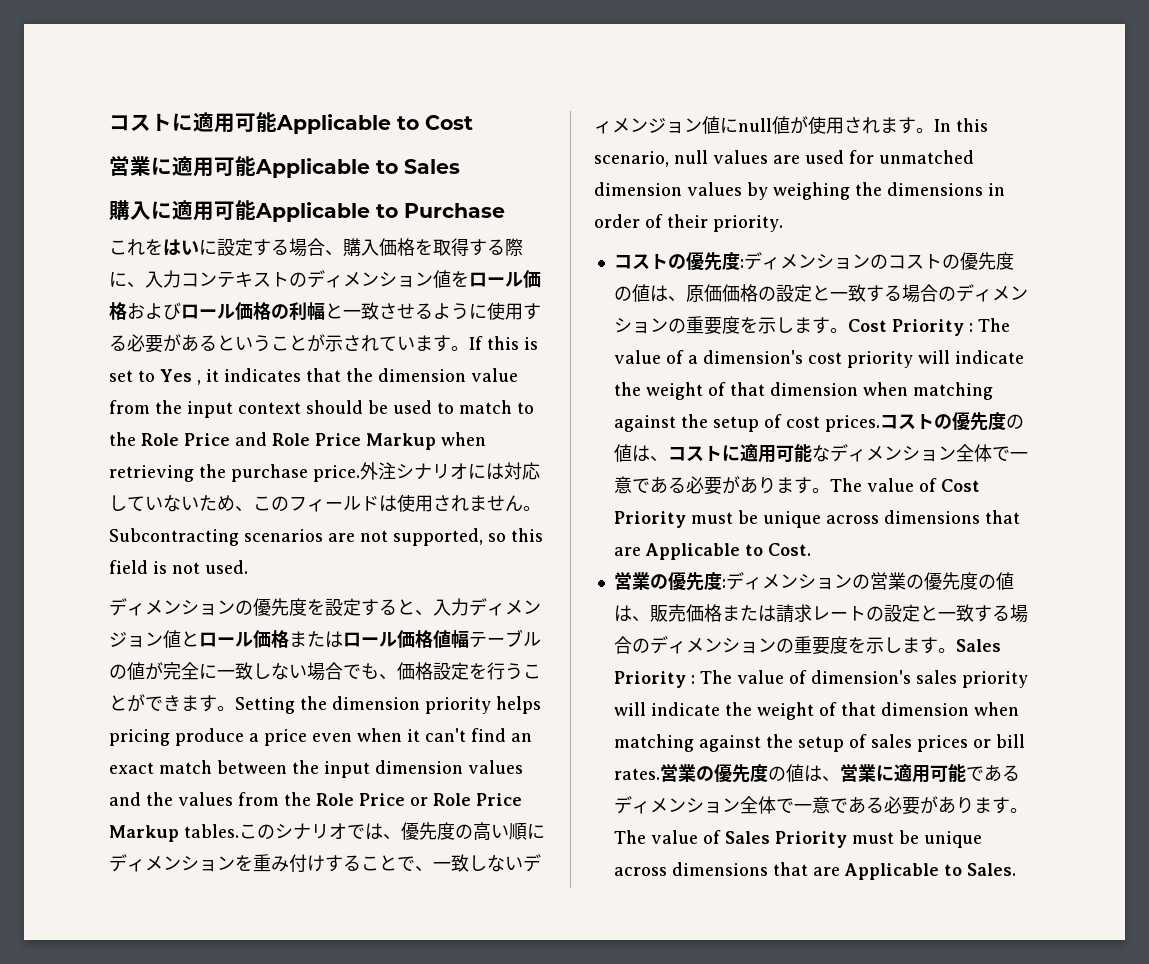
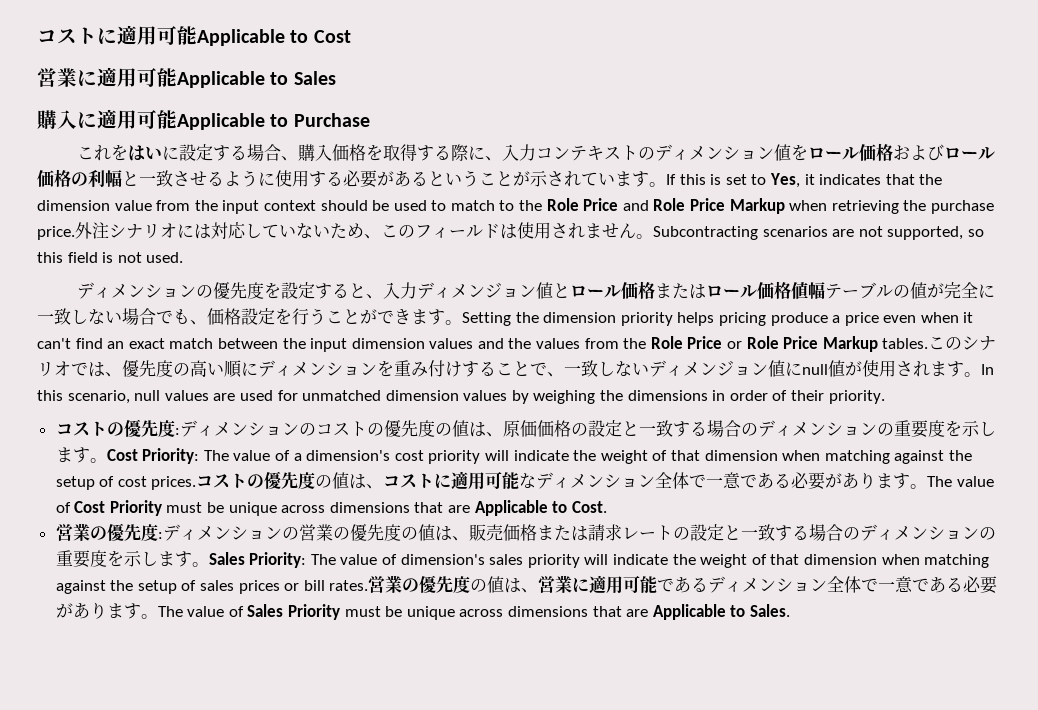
- If this is set to Yes , it indicates that the dimension value from the input context should be used to match to the Role Price and Role Price Markup when retrieving the purchase price.
+ If this is set to Yes, it indicates that the dimension value from the input context should be used to match to the Role Price and Role Price Markup when retrieving the purchase price.
- Cost Priority : The value of a dimension's cost priority will indicate the weight of that dimension when matching against the setup of cost prices.
+ Cost Priority: The value of a dimension's cost priority will indicate the weight of that dimension when matching against the setup of cost prices.
- Sales Priority : The value of dimension's sales priority will indicate the weight of that dimension when matching against the setup of sales prices or bill rates.
+ Sales Priority: The value of dimension's sales priority will indicate the weight of that dimension when matching against the setup of sales prices or bill rates.

